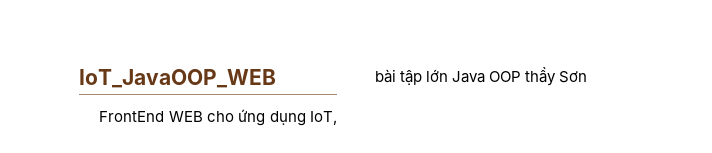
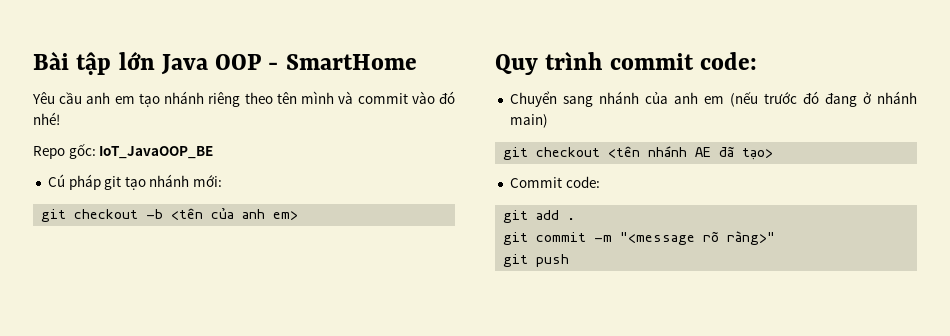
- IoT_JavaOOP_WEB
- FrontEnd WEB cho ứng dụng IoT, bài tập lớn Java OOP thầy Sơn
+ Bài tập lớn Java OOP - SmartHome
+ Yêu cầu anh em tạo nhánh riêng theo tên mình và commit vào đó nhé!
+ Repo gốc: IoT_JavaOOP_BE
+ Cú pháp git tạo nhánh mới:
+ git checkout -b <tên của anh em>
+ Quy trình commit code:
+ Chuyển sang nhánh của anh em (nếu trước đó đang ở nhánh main)
+ git checkout <tên nhánh AE đã tạo>
+ Commit code:
+ git add .
+ git commit -m "<message rõ ràng>"
+ git push

